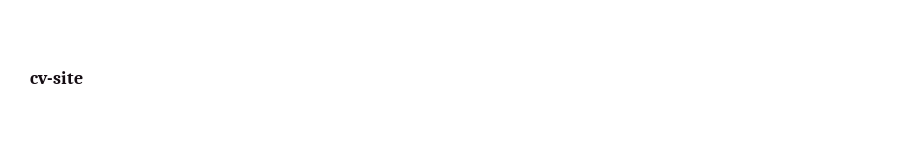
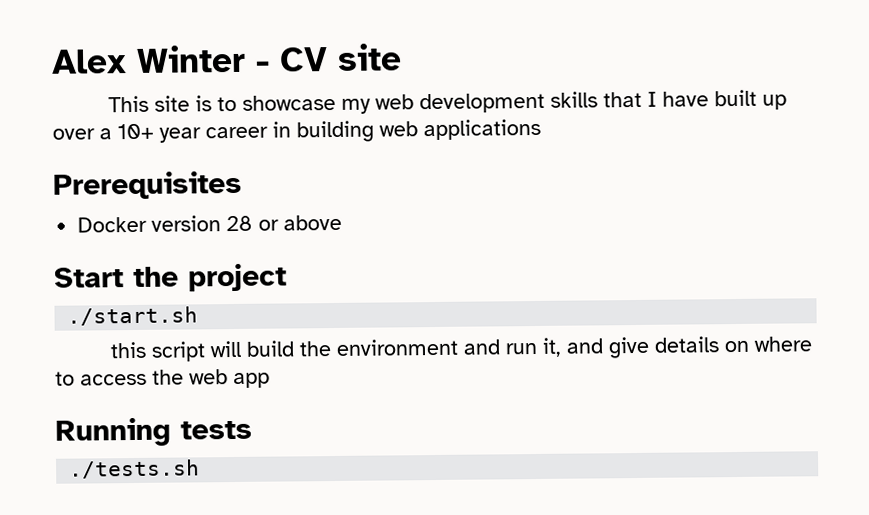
- cv-site
+ Alex Winter - CV site
+ This site is to showcase my web development skills that I have built up over a 10+ year career in building web applications
+ Prerequisites
+ Docker version 28 or above
+ Start the project
+ ./start.sh
+ this script will build the environment and run it, and give details on where to access the web app
+ Running tests
+ ./tests.sh

